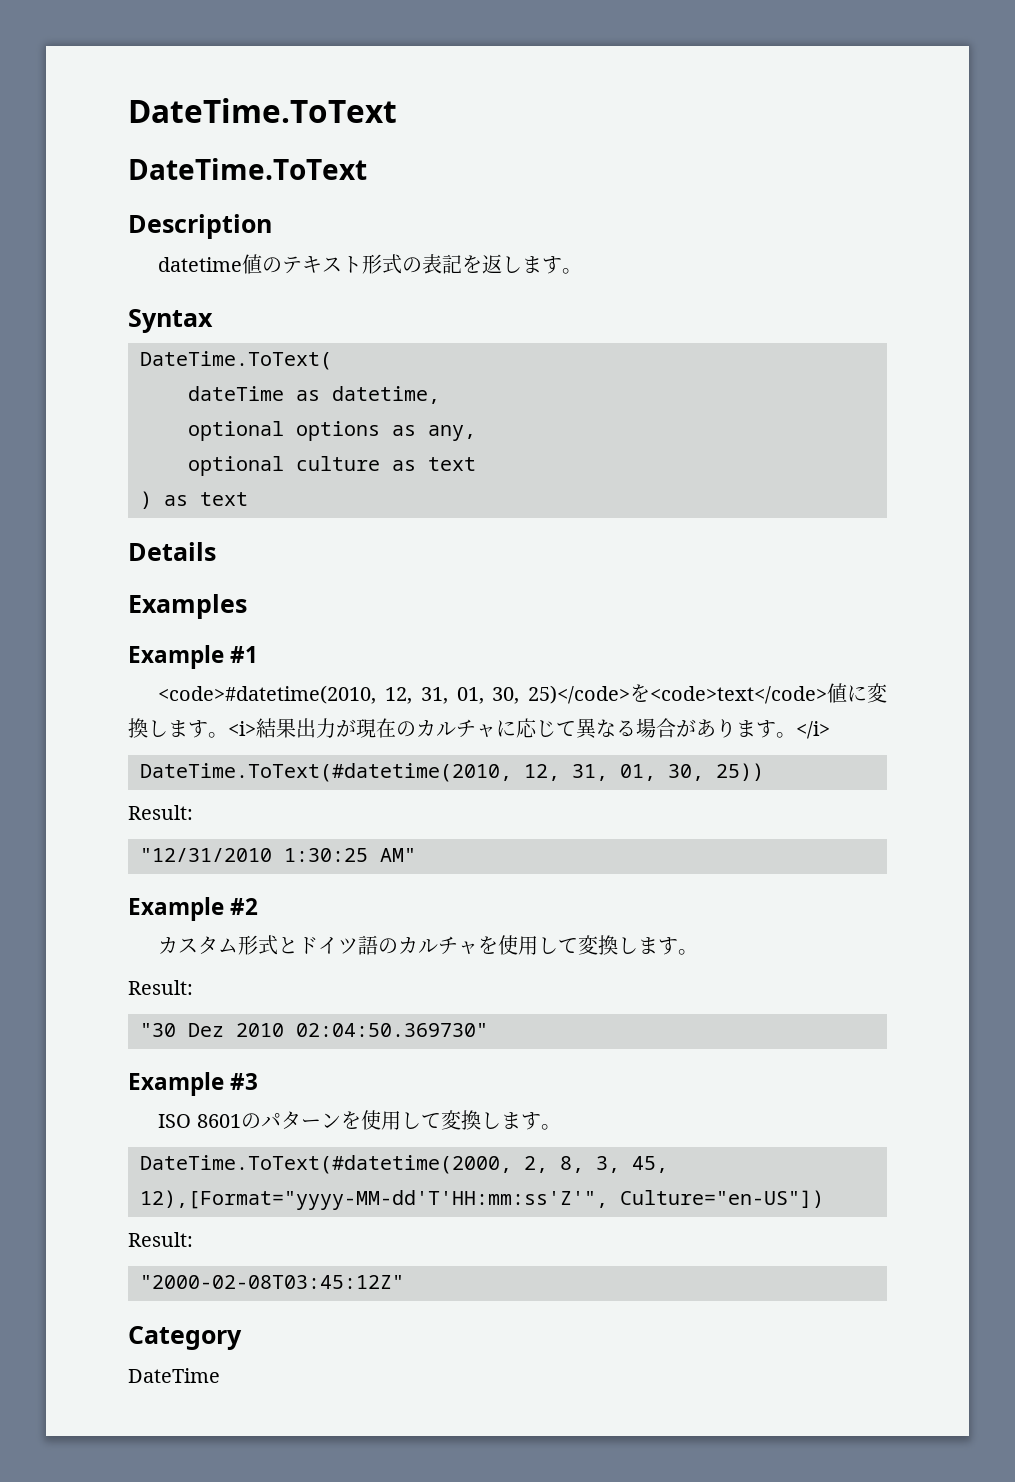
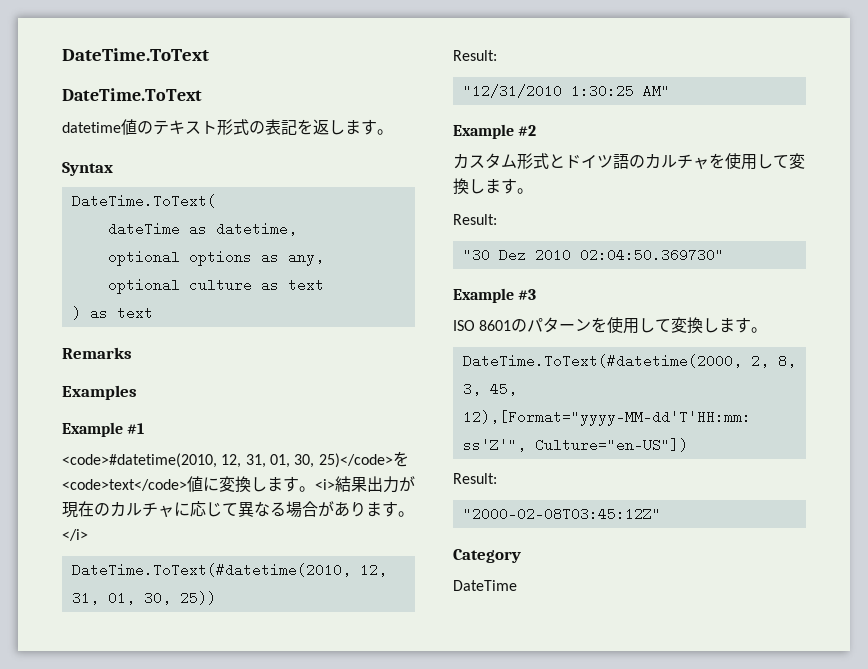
- Description
- Details
+ Remarks

